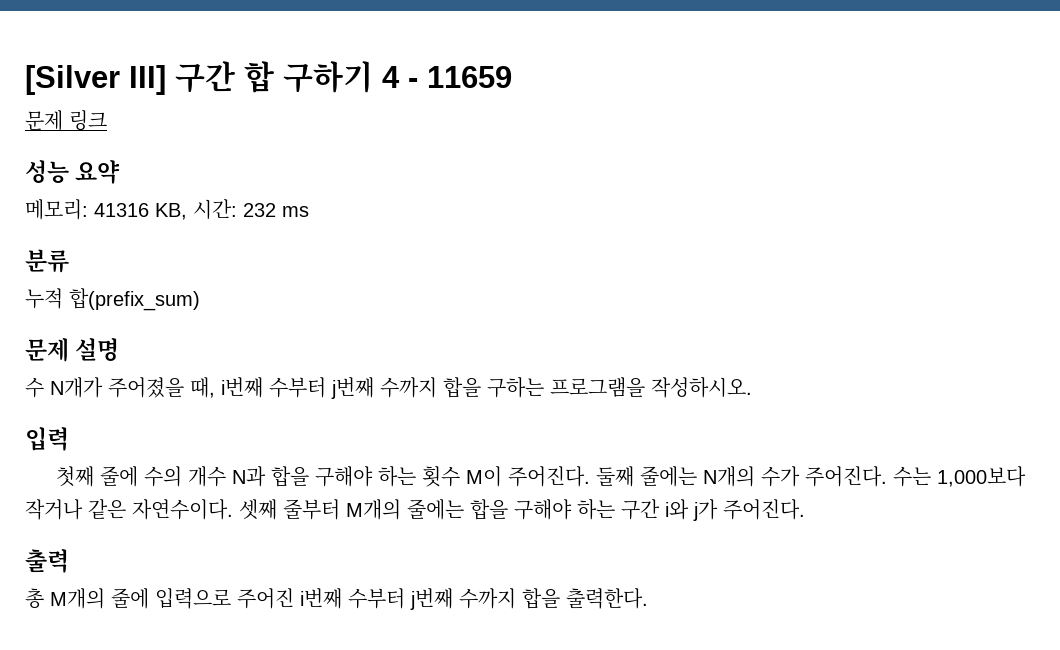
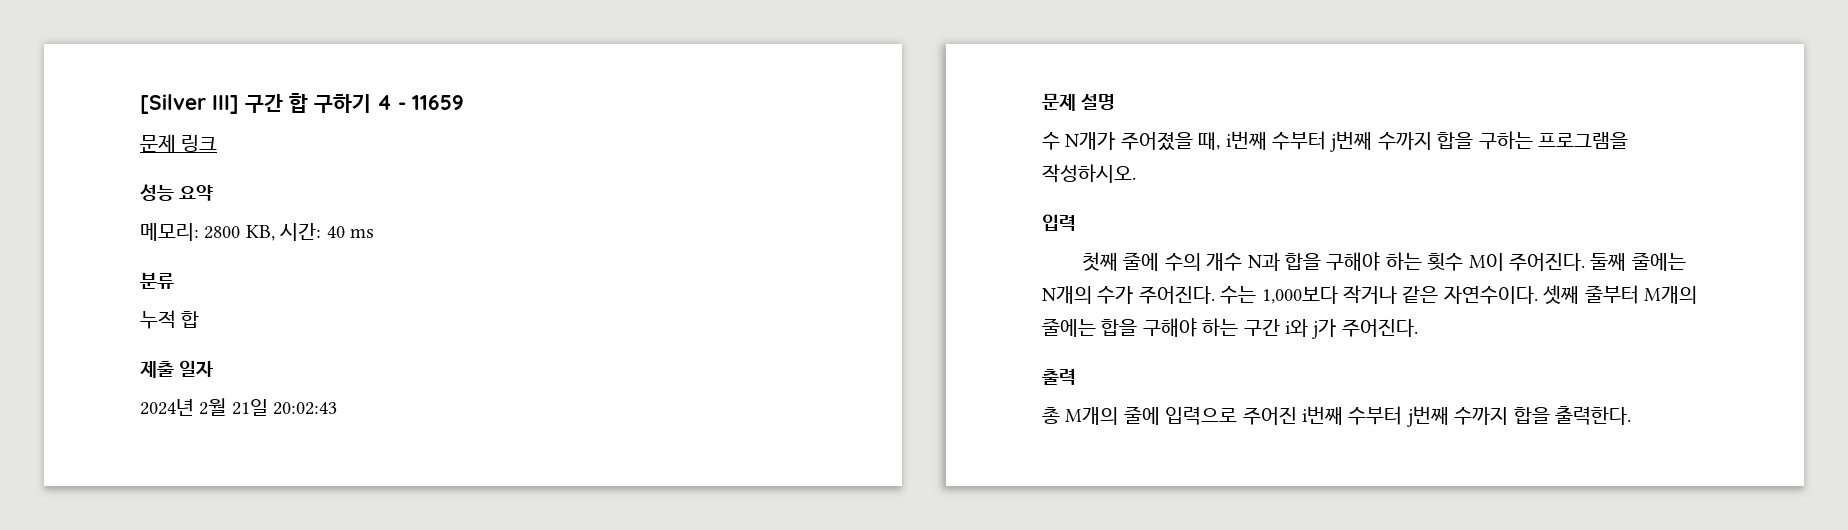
- 메모리: 41316 KB, 시간: 232 ms
+ 메모리: 2800 KB, 시간: 40 ms
- 누적 합(prefix_sum)
+ 누적 합
+ 제출 일자
+ 2024년 2월 21일 20:02:43

